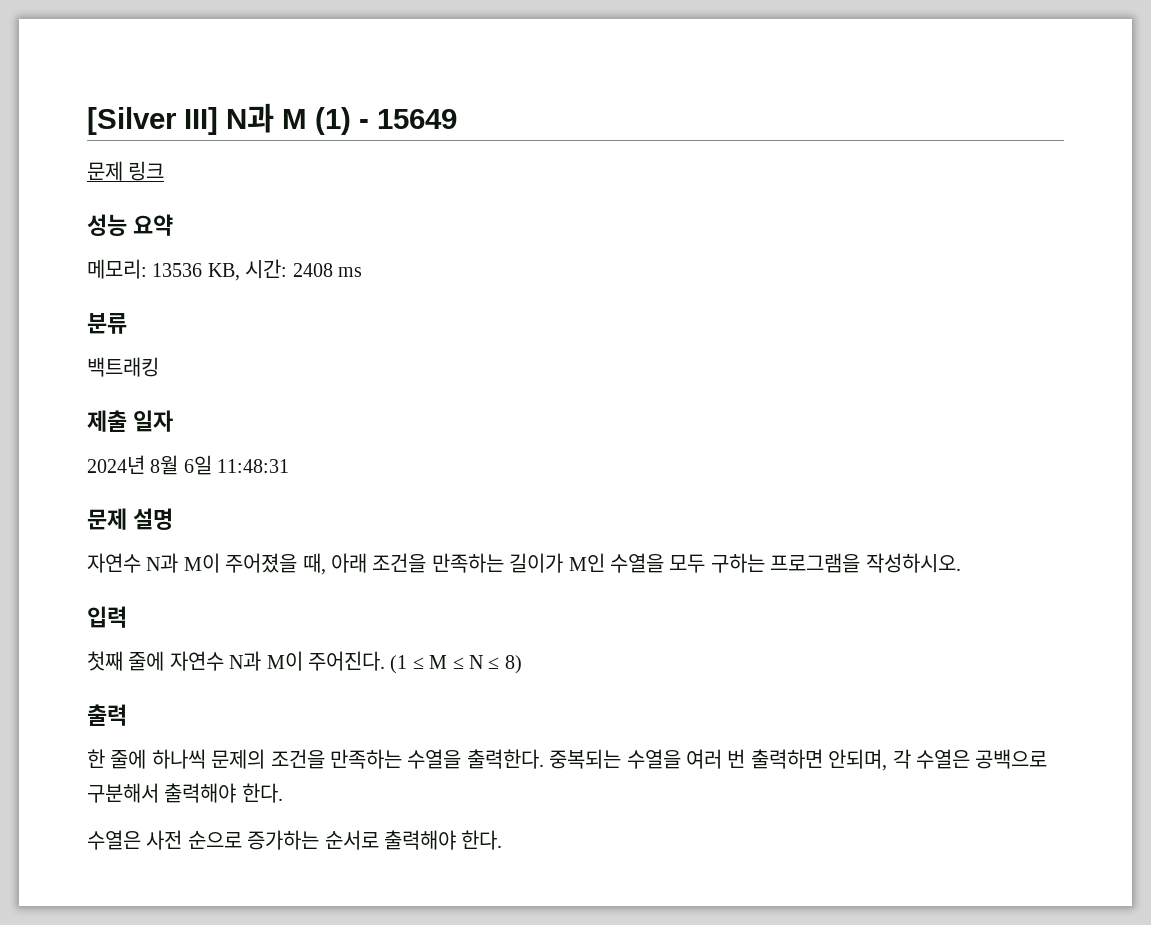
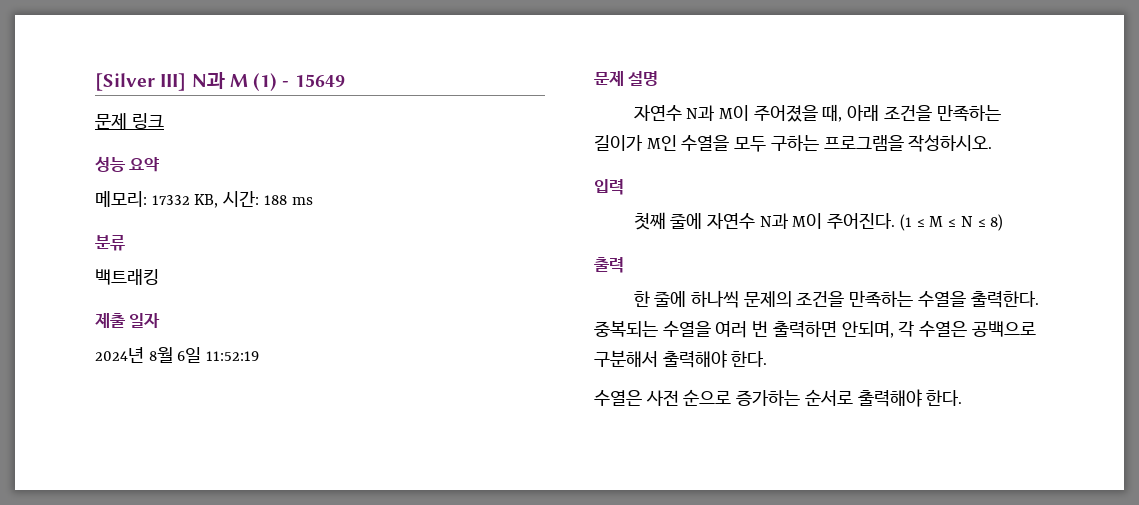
- 메모리: 13536 KB, 시간: 2408 ms
+ 메모리: 17332 KB, 시간: 188 ms
- 2024년 8월 6일 11:48:31
+ 2024년 8월 6일 11:52:19

